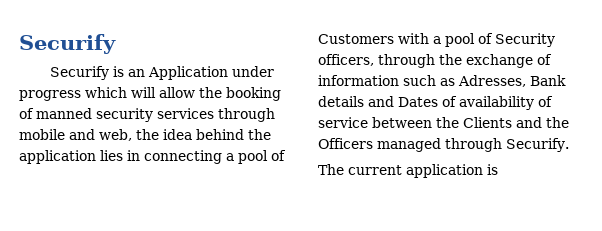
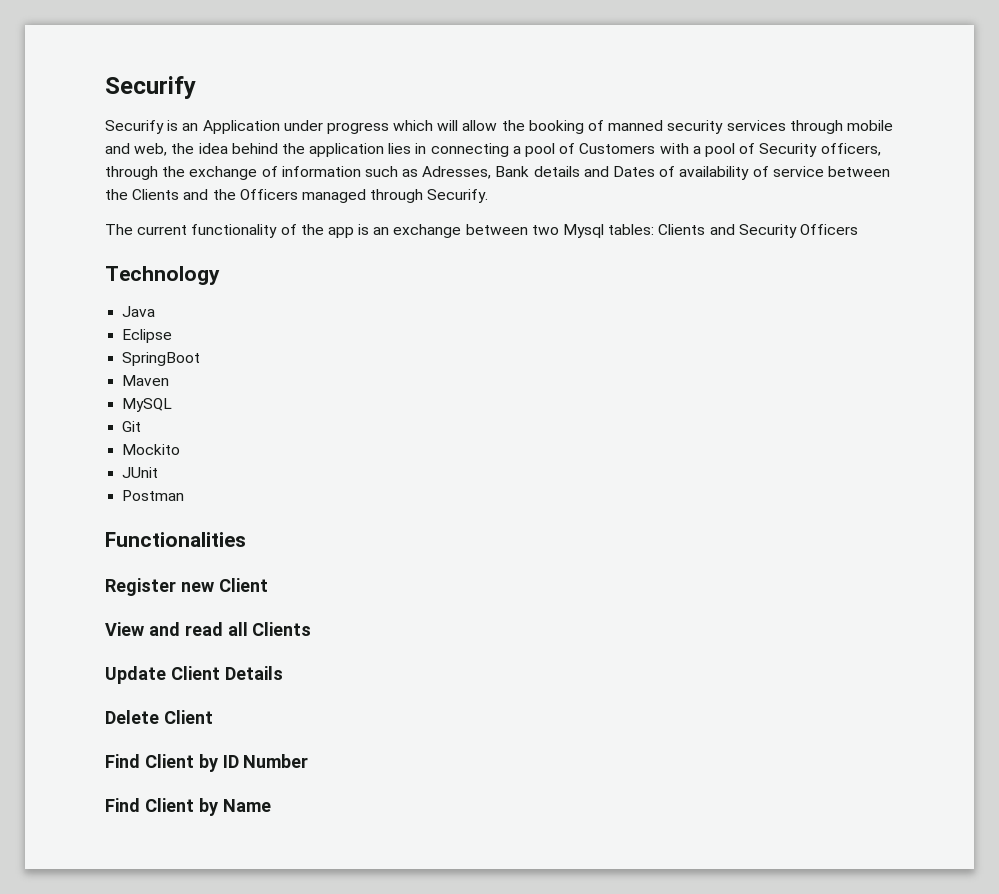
- The current application is
+ The current functionality of the app is an exchange between two Mysql tables: Clients and Security Officers
+ Technology
+ Java
+ Eclipse
+ SpringBoot
+ Maven
+ MySQL
+ Git
+ Mockito
+ JUnit
+ Postman
+ Functionalities
+ Register new Client
+ View and read all Clients
+ Update Client Details
+ Delete Client
+ Find Client by ID Number
+ Find Client by Name

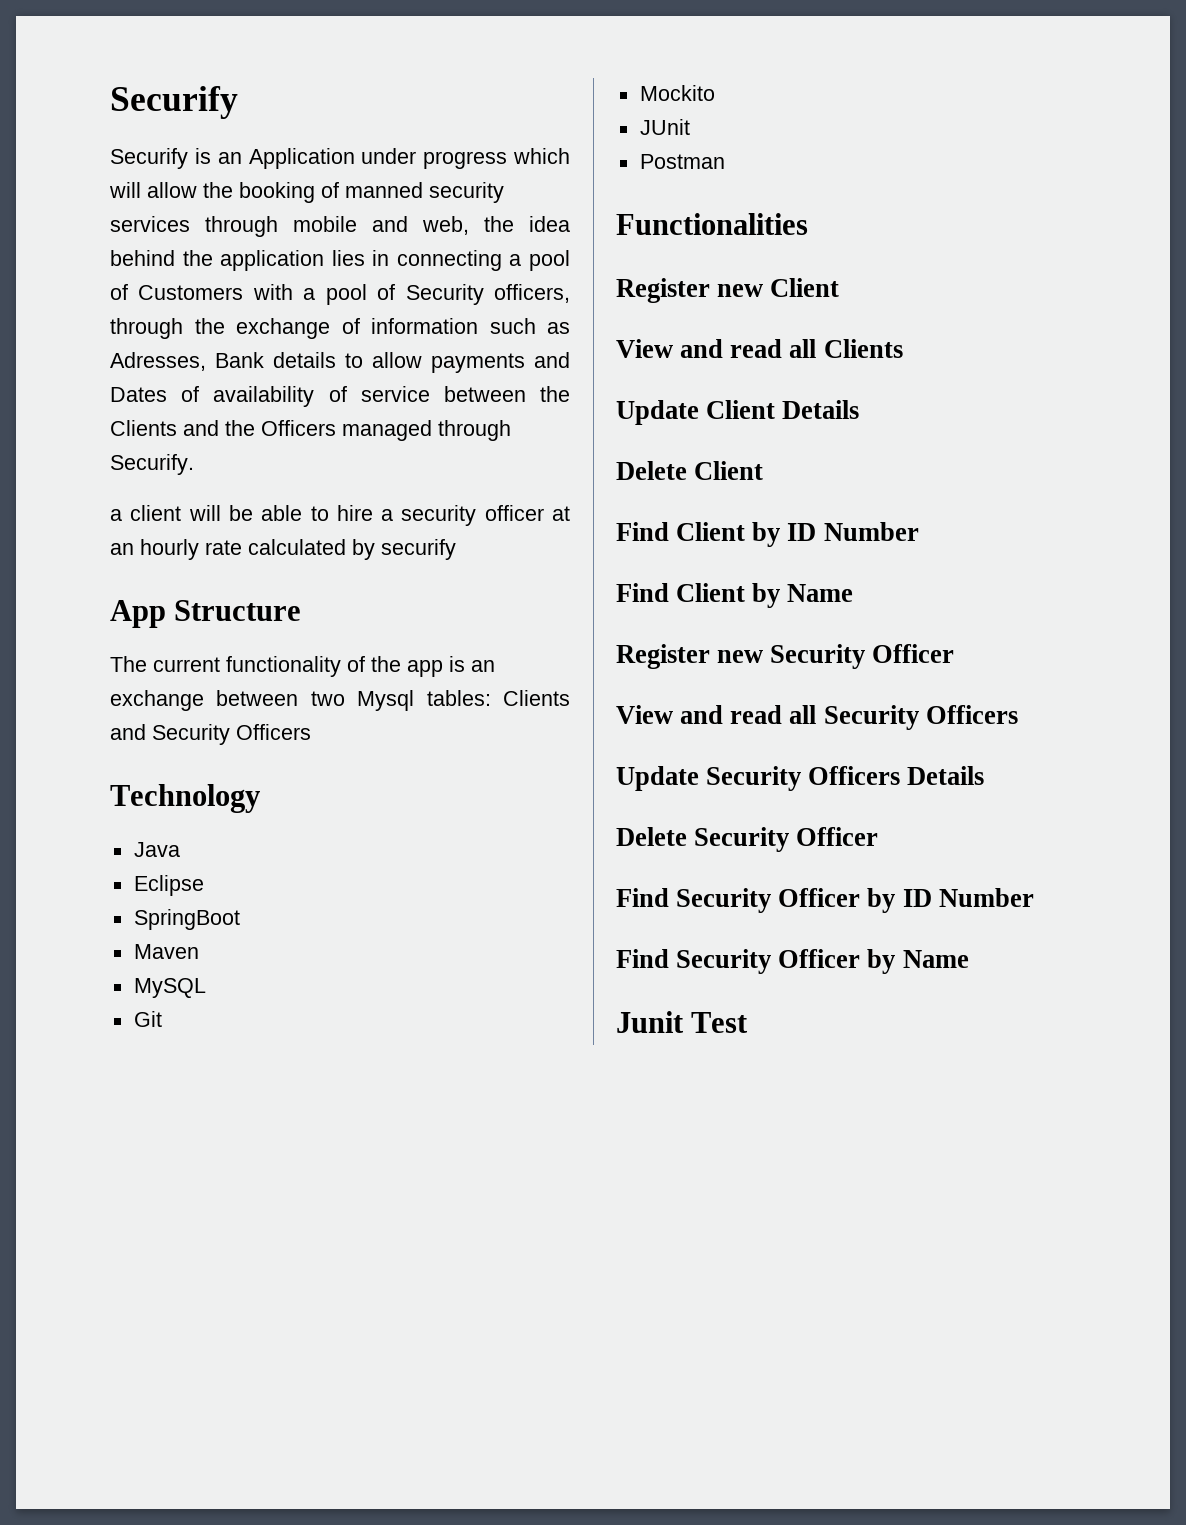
- Securify is an Application under progress which will allow the booking of manned security services through mobile and web, the idea behind the application lies in connecting a pool of Customers with a pool of Security officers, through the exchange of information such as Adresses, Bank details and Dates of availability of service between the Clients and the Officers managed through Securify.
+ Securify is an Application under progress which will allow the booking of manned security services through mobile and web, the idea behind the application lies in connecting a pool of Customers with a pool of Security officers, through the exchange of information such as Adresses, Bank details to allow payments and Dates of availability of service between the Clients and the Officers managed through Securify.
+ a client will be able to hire a security officer at an hourly rate calculated by securify
+ App Structure
+ Register new Security Officer
+ View and read all Security Officers
+ Update Security Officers Details
+ Delete Security Officer
+ Find Security Officer by ID Number
+ Find Security Officer by Name
+ Junit Test

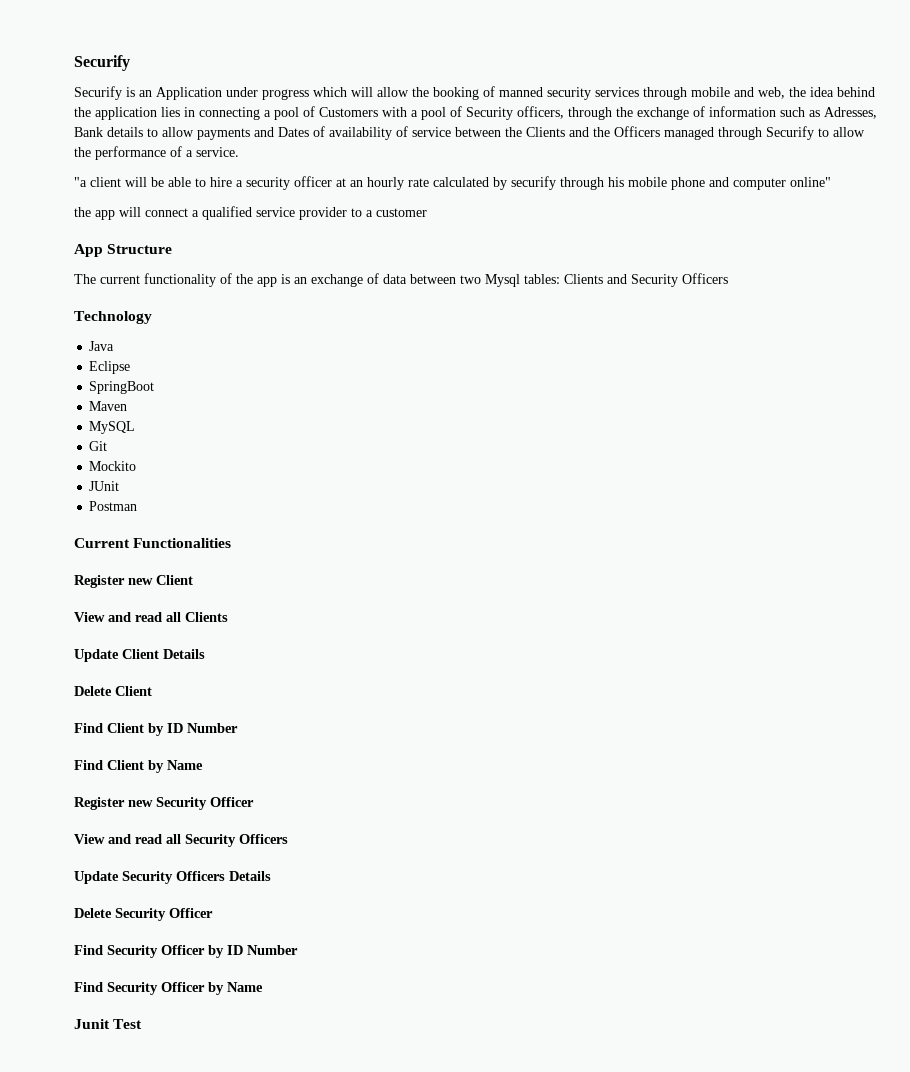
- Securify is an Application under progress which will allow the booking of manned security services through mobile and web, the idea behind the application lies in connecting a pool of Customers with a pool of Security officers, through the exchange of information such as Adresses, Bank details to allow payments and Dates of availability of service between the Clients and the Officers managed through Securify.
- a client will be able to hire a security officer at an hourly rate calculated by securify
+ Securify is an Application under progress which will allow the booking of manned security services through mobile and web, the idea behind the application lies in connecting a pool of Customers with a pool of Security officers, through the exchange of information such as Adresses, Bank details to allow payments and Dates of availability of service between the Clients and the Officers managed through Securify to allow the performance of a service.
+ "a client will be able to hire a security officer at an hourly rate calculated by securify through his mobile phone and computer online"
+ the app will connect a qualified service provider to a customer
- The current functionality of the app is an exchange between two Mysql tables: Clients and Security Officers
+ The current functionality of the app is an exchange of data between two Mysql tables: Clients and Security Officers
- Functionalities
+ Current Functionalities

